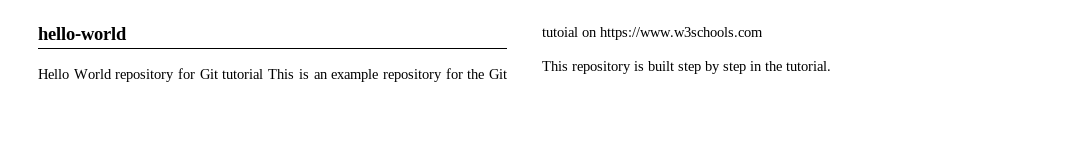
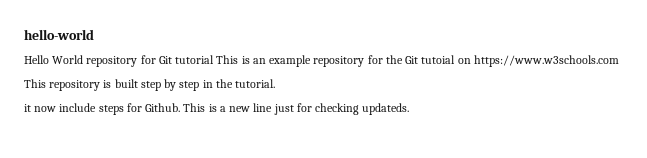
+ it now include steps for Github. This is a new line just for checking updateds.

